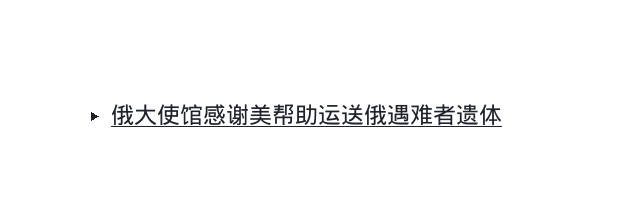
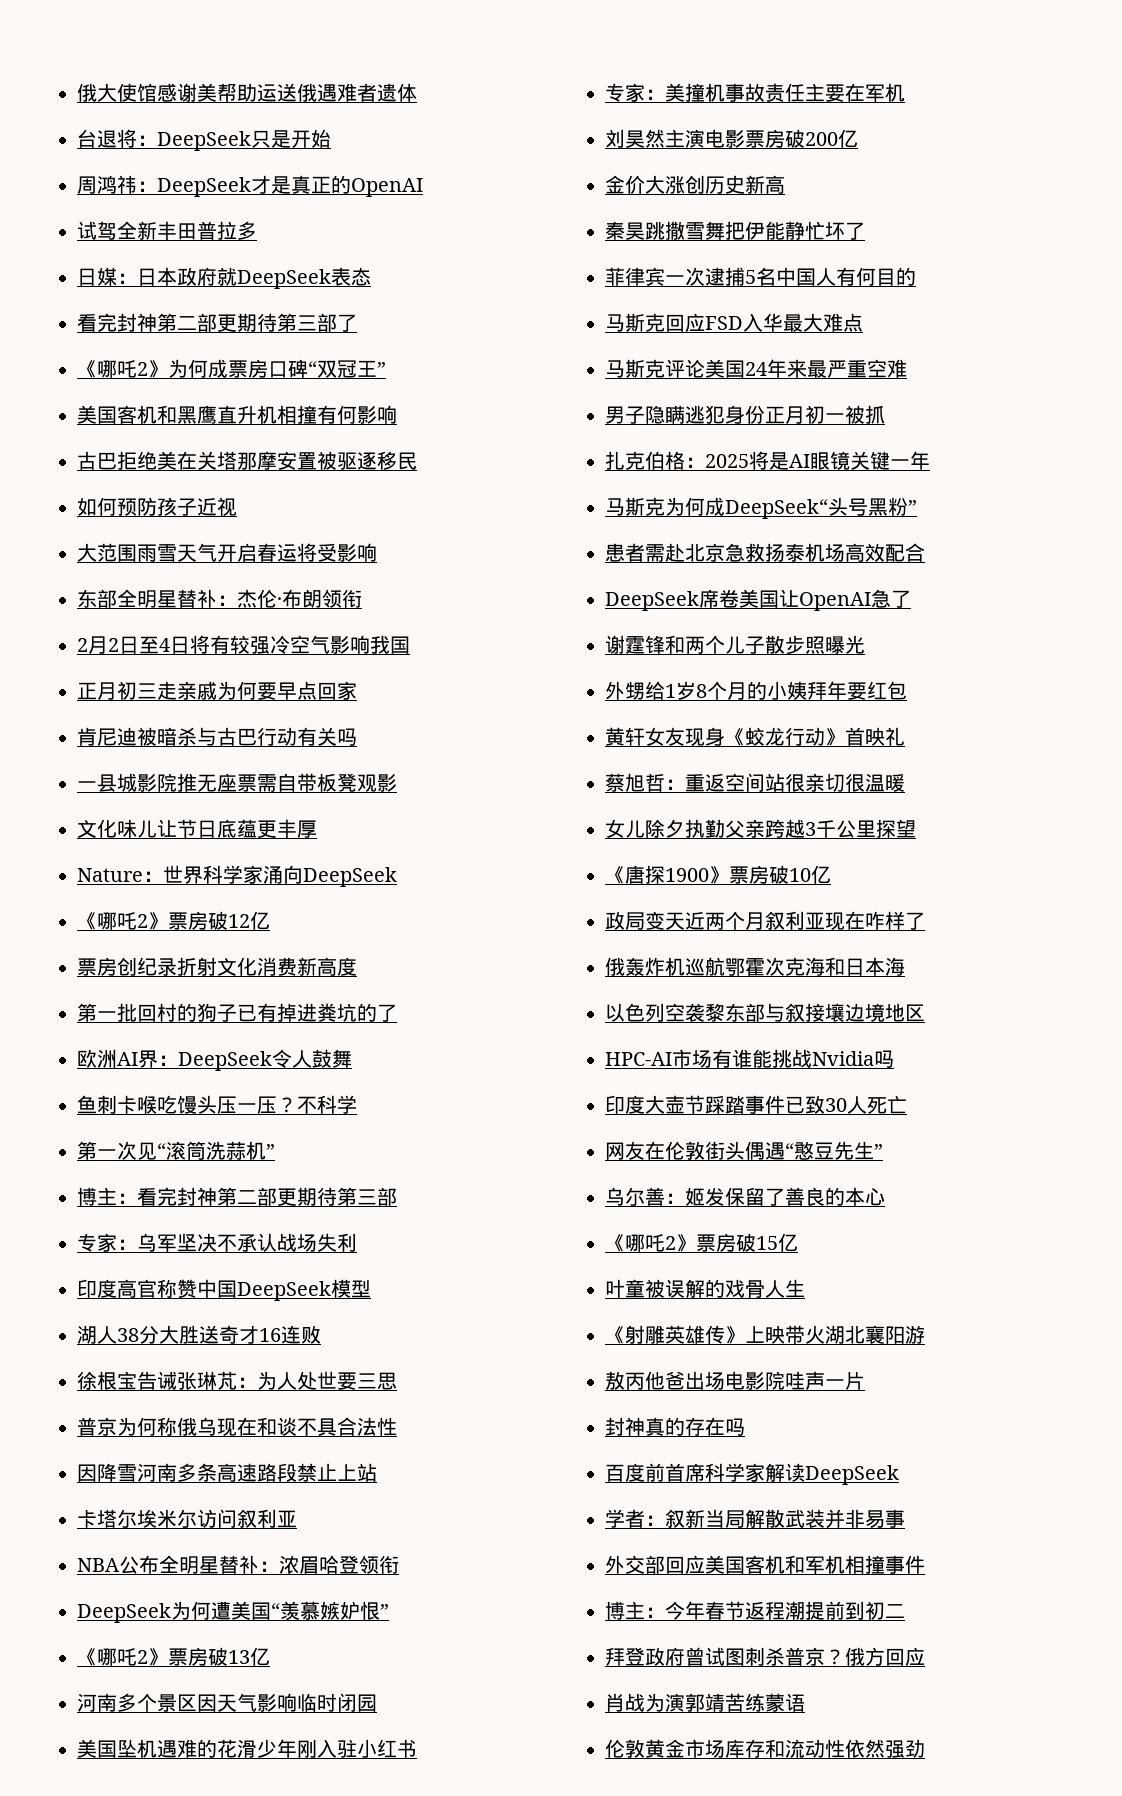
+ 台退将：DeepSeek只是开始
+ 周鸿祎：DeepSeek才是真正的OpenAI
+ 试驾全新丰田普拉多
+ 日媒：日本政府就DeepSeek表态
+ 看完封神第二部更期待第三部了
+ 《哪吒2》为何成票房口碑“双冠王”
+ 美国客机和黑鹰直升机相撞有何影响
+ 古巴拒绝美在关塔那摩安置被驱逐移民
+ 如何预防孩子近视
+ 大范围雨雪天气开启春运将受影响
+ 东部全明星替补：杰伦·布朗领衔
+ 2月2日至4日将有较强冷空气影响我国
+ 正月初三走亲戚为何要早点回家
+ 肯尼迪被暗杀与古巴行动有关吗
+ 一县城影院推无座票需自带板凳观影
+ 文化味儿让节日底蕴更丰厚
+ Nature：世界科学家涌向DeepSeek
+ 《哪吒2》票房破12亿
+ 票房创纪录折射文化消费新高度
+ 第一批回村的狗子已有掉进粪坑的了
+ 欧洲AI界：DeepSeek令人鼓舞
+ 鱼刺卡喉吃馒头压一压？不科学
+ 第一次见“滚筒洗蒜机”
+ 博主：看完封神第二部更期待第三部
+ 专家：乌军坚决不承认战场失利
+ 印度高官称赞中国DeepSeek模型
+ 湖人38分大胜送奇才16连败
+ 徐根宝告诫张琳芃：为人处世要三思
+ 普京为何称俄乌现在和谈不具合法性
+ 因降雪河南多条高速路段禁止上站
+ 卡塔尔埃米尔访问叙利亚
+ NBA公布全明星替补：浓眉哈登领衔
+ DeepSeek为何遭美国“羡慕嫉妒恨”
+ 《哪吒2》票房破13亿
+ 河南多个景区因天气影响临时闭园
+ 美国坠机遇难的花滑少年刚入驻小红书
+ 专家：美撞机事故责任主要在军机
+ 刘昊然主演电影票房破200亿
+ 金价大涨创历史新高
+ 秦昊跳撒雪舞把伊能静忙坏了
+ 菲律宾一次逮捕5名中国人有何目的
+ 马斯克回应FSD入华最大难点
+ 马斯克评论美国24年来最严重空难
+ 男子隐瞒逃犯身份正月初一被抓
+ 扎克伯格：2025将是AI眼镜关键一年
+ 马斯克为何成DeepSeek“头号黑粉”
+ 患者需赴北京急救扬泰机场高效配合
+ DeepSeek席卷美国让OpenAI急了
+ 谢霆锋和两个儿子散步照曝光
+ 外甥给1岁8个月的小姨拜年要红包
+ 黄轩女友现身《蛟龙行动》首映礼
+ 蔡旭哲：重返空间站很亲切很温暖
+ 女儿除夕执勤父亲跨越3千公里探望
+ 《唐探1900》票房破10亿
+ 政局变天近两个月叙利亚现在咋样了
+ 俄轰炸机巡航鄂霍次克海和日本海
+ 以色列空袭黎东部与叙接壤边境地区
+ HPC-AI市场有谁能挑战Nvidia吗
+ 印度大壶节踩踏事件已致30人死亡
+ 网友在伦敦街头偶遇“憨豆先生”
+ 乌尔善：姬发保留了善良的本心
+ 《哪吒2》票房破15亿
+ 叶童被误解的戏骨人生
+ 《射雕英雄传》上映带火湖北襄阳游
+ 敖丙他爸出场电影院哇声一片
+ 封神真的存在吗
+ 百度前首席科学家解读DeepSeek
+ 学者：叙新当局解散武装并非易事
+ 外交部回应美国客机和军机相撞事件
+ 博主：今年春节返程潮提前到初二
+ 拜登政府曾试图刺杀普京？俄方回应
+ 肖战为演郭靖苦练蒙语
+ 伦敦黄金市场库存和流动性依然强劲

